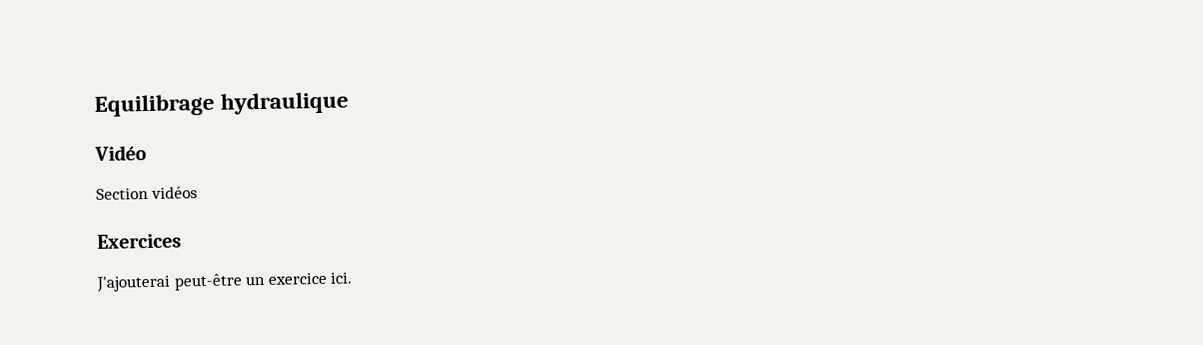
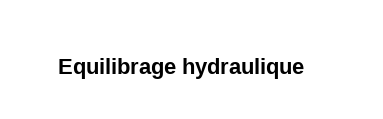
- Vidéo
- Section vidéos
- Exercices
- J'ajouterai peut-être un exercice ici.

